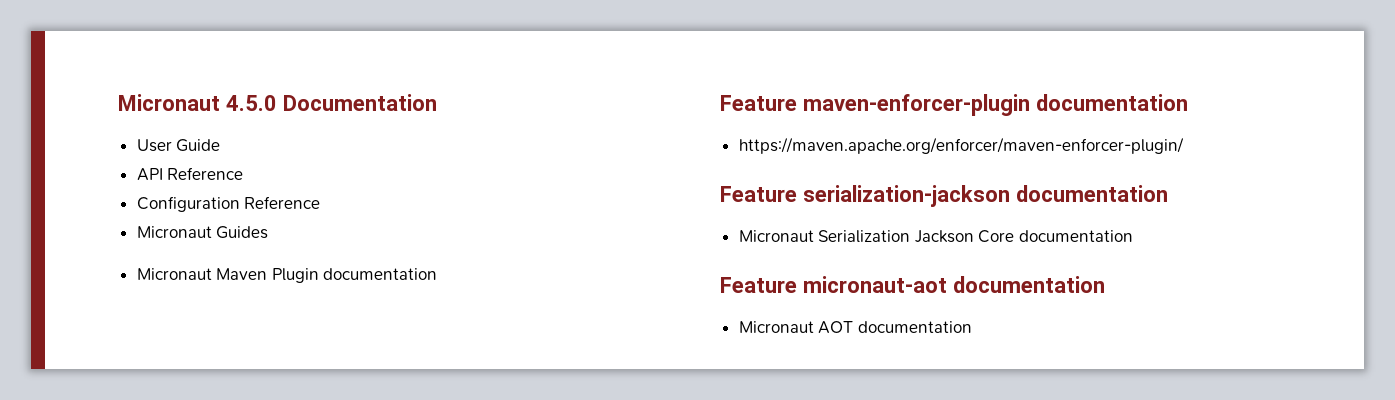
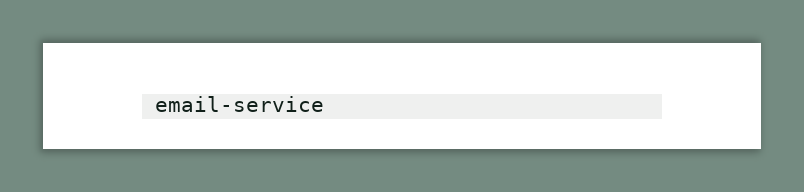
- Micronaut 4.5.0 Documentation
- User Guide
- API Reference
- Configuration Reference
- Micronaut Guides
- Micronaut Maven Plugin documentation
- Feature maven-enforcer-plugin documentation
- https://maven.apache.org/enforcer/maven-enforcer-plugin/
- Feature serialization-jackson documentation
- Micronaut Serialization Jackson Core documentation
- Feature micronaut-aot documentation
- Micronaut AOT documentation
+ email-service

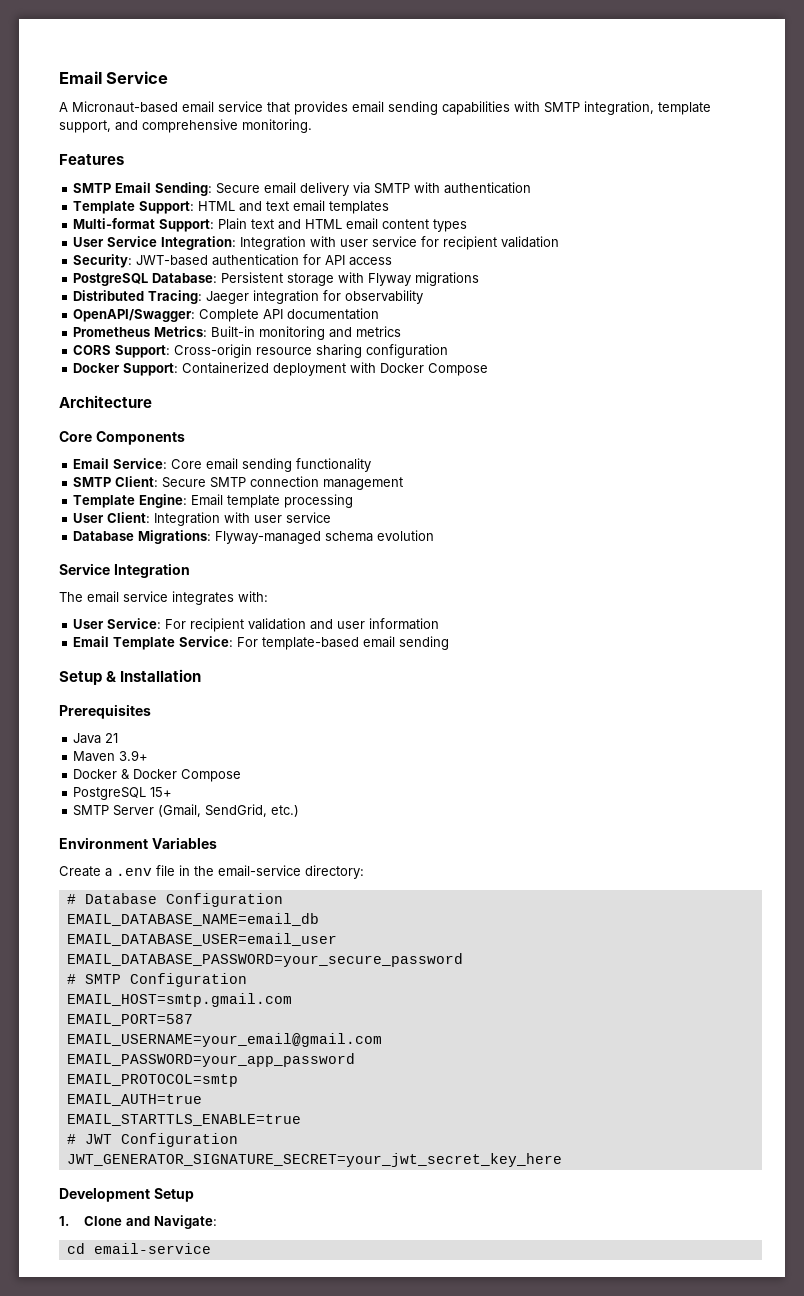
- email-service
+ Email Service
+ A Micronaut-based email service that provides email sending capabilities with SMTP integration, template support, and comprehensive monitoring.
+ Features
+ SMTP Email Sending: Secure email delivery via SMTP with authentication
+ Template Support: HTML and text email templates
+ Multi-format Support: Plain text and HTML email content types
+ User Service Integration: Integration with user service for recipient validation
+ Security: JWT-based authentication for API access
+ PostgreSQL Database: Persistent storage with Flyway migrations
+ Distributed Tracing: Jaeger integration for observability
+ OpenAPI/Swagger: Complete API documentation
+ Prometheus Metrics: Built-in monitoring and metrics
+ CORS Support: Cross-origin resource sharing configuration
+ Docker Support: Containerized deployment with Docker Compose
+ Architecture
+ Core Components
+ Email Service: Core email sending functionality
+ SMTP Client: Secure SMTP connection management
+ Template Engine: Email template processing
+ User Client: Integration with user service
+ Database Migrations: Flyway-managed schema evolution
+ Service Integration
+ The email service integrates with:
+ User Service: For recipient validation and user information
+ Email Template Service: For template-based email sending
+ Setup & Installation
+ Prerequisites
+ Java 21
+ Maven 3.9+
+ Docker & Docker Compose
+ PostgreSQL 15+
+ SMTP Server (Gmail, SendGrid, etc.)
+ Environment Variables
+ Create a .env file in the email-service directory:
+ # Database Configuration
+ EMAIL_DATABASE_NAME=email_db
+ EMAIL_DATABASE_USER=email_user
+ EMAIL_DATABASE_PASSWORD=your_secure_password
+ # SMTP Configuration
+ EMAIL_HOST=smtp.gmail.com
+ EMAIL_PORT=587
+ EMAIL_USERNAME=your_email@gmail.com
+ EMAIL_PASSWORD=your_app_password
+ EMAIL_PROTOCOL=smtp
+ EMAIL_AUTH=true
+ EMAIL_STARTTLS_ENABLE=true
+ # JWT Configuration
+ JWT_GENERATOR_SIGNATURE_SECRET=your_jwt_secret_key_here
+ Development Setup
+ 1. Clone and Navigate:
+ cd email-service

